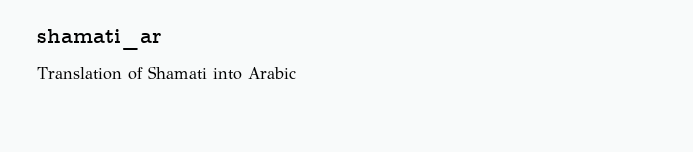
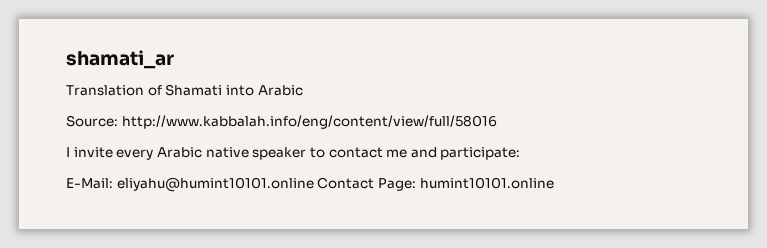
+ Source: http://www.kabbalah.info/eng/content/view/full/58016
+ I invite every Arabic native speaker to contact me and participate:
+ E-Mail: eliyahu@humint10101.online Contact Page: humint10101.online

